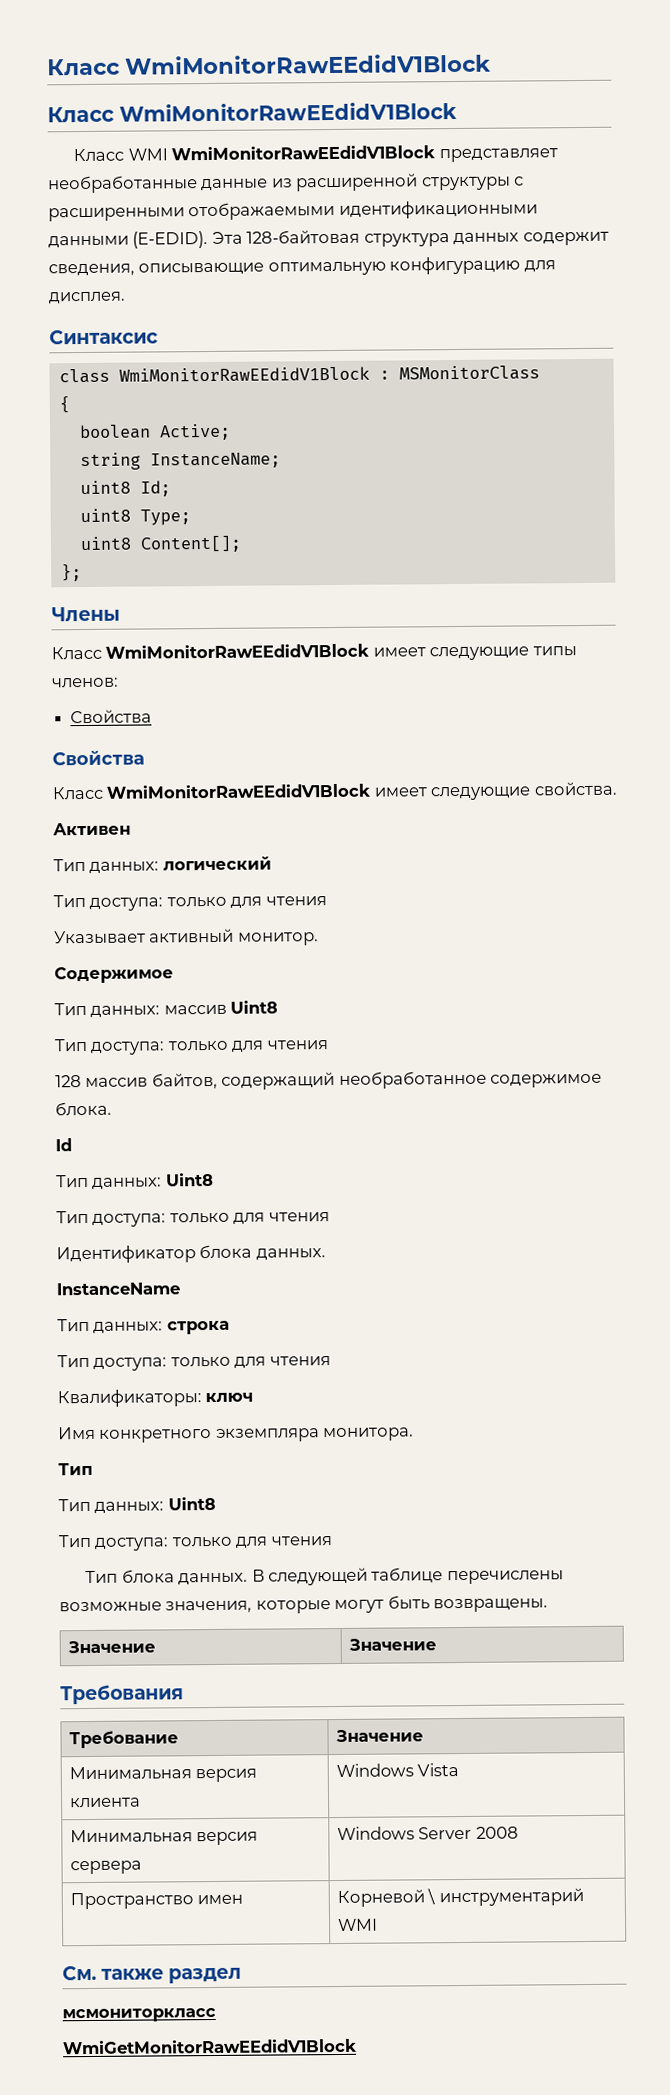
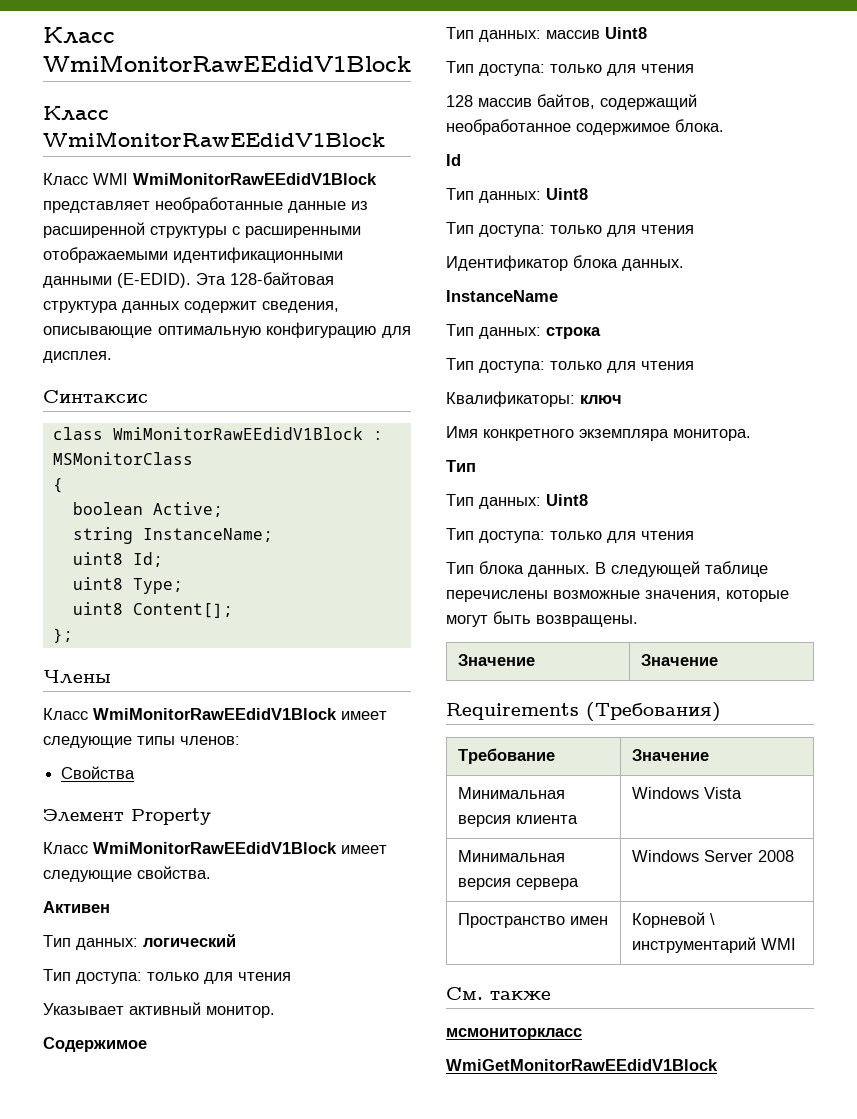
  Класс WmiMonitorRawEEdidV1Block имеет следующие типы членов:
  Свойства
- Свойства
+ Элемент Property
- Требования
+ Requirements (Требования)
- См. также раздел
+ См. также

